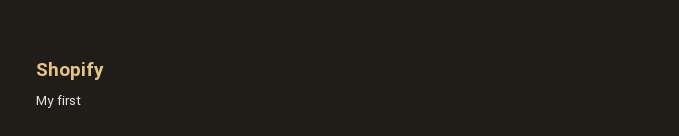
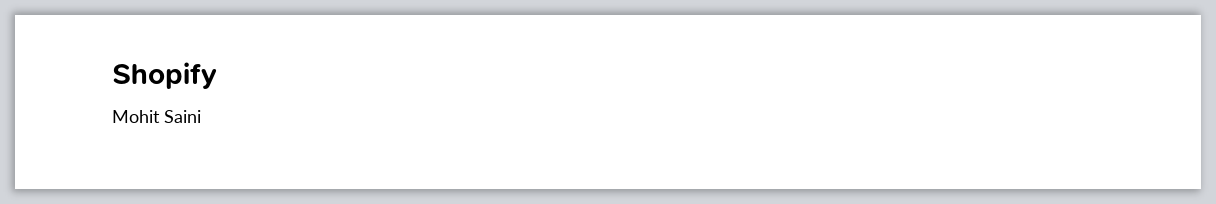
- My first
+ Mohit Saini

